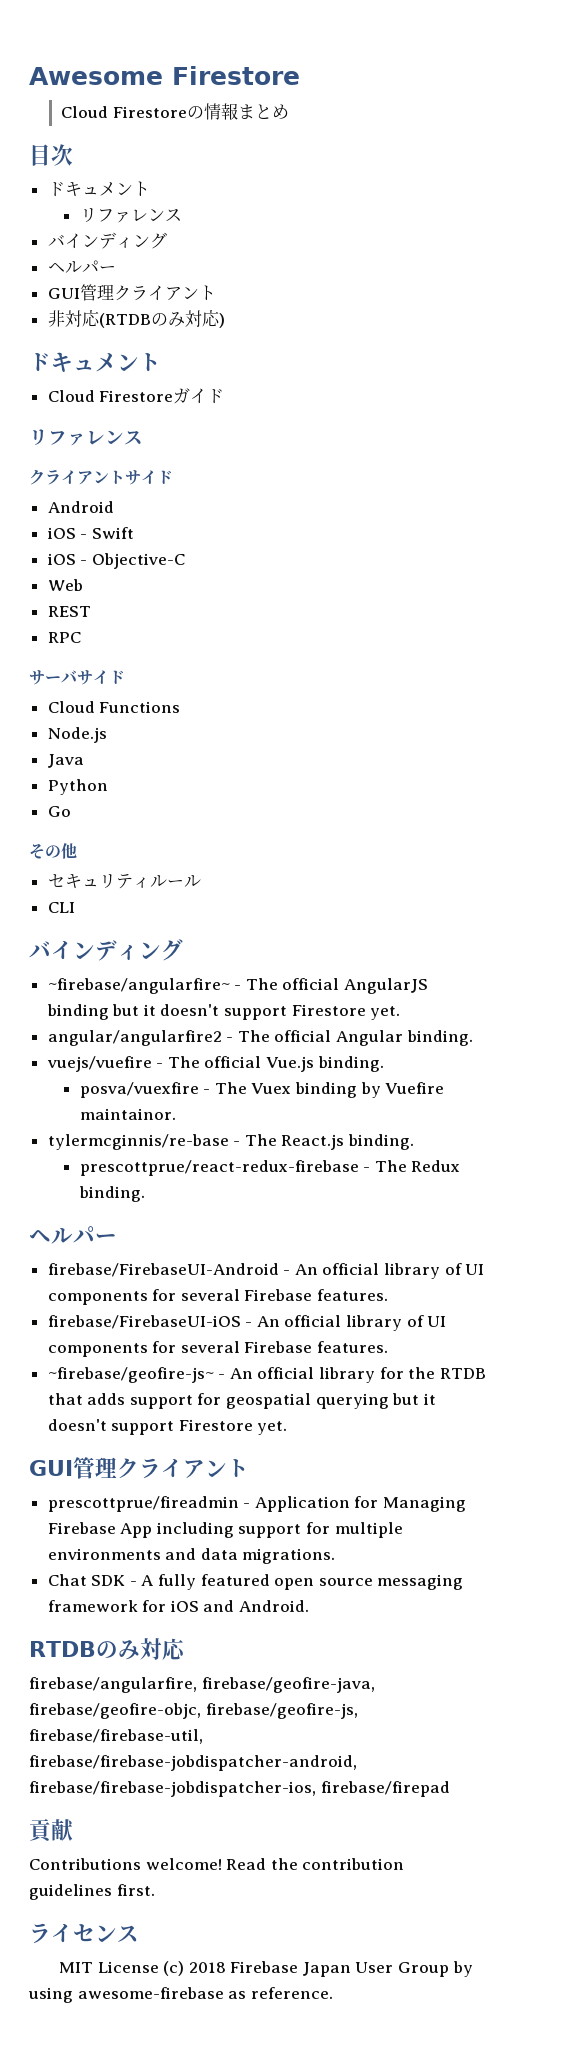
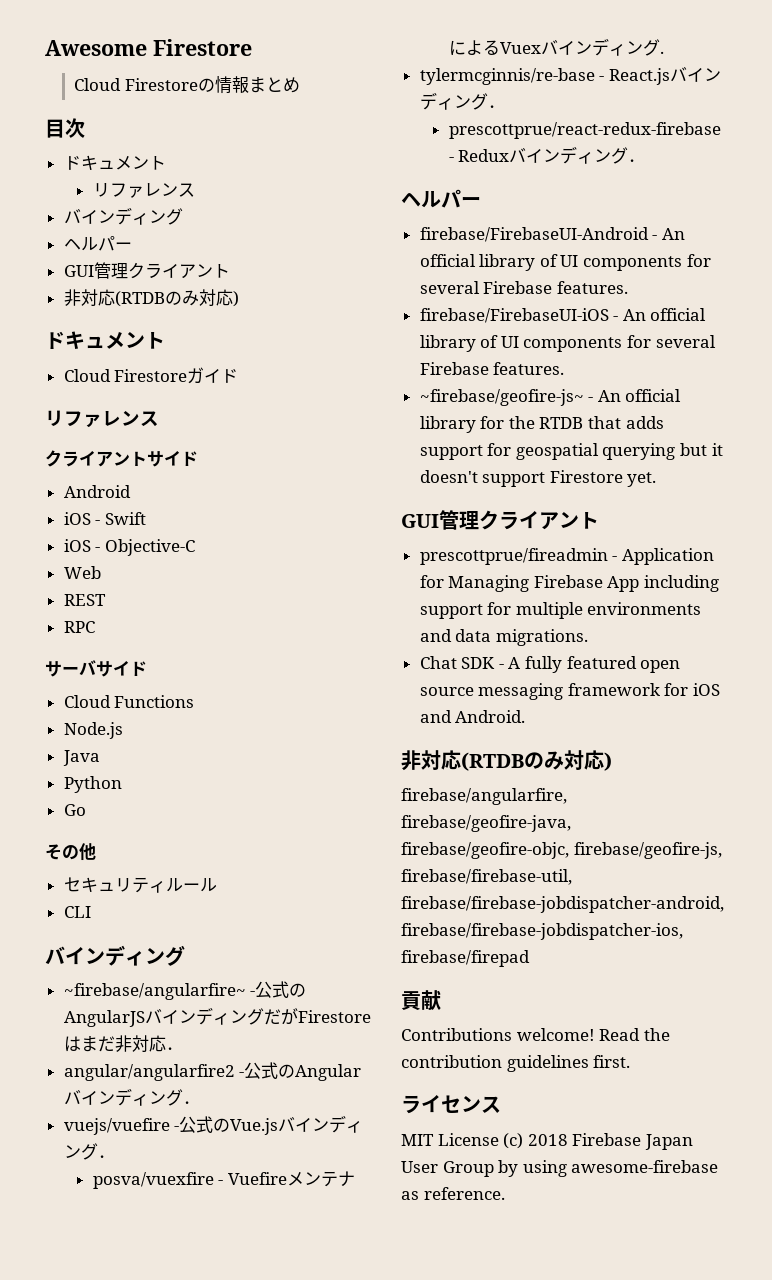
- ~firebase/angularfire~ - The official AngularJS binding but it doesn't support Firestore yet.
- angular/angularfire2 - The official Angular binding.
- vuejs/vuefire - The official Vue.js binding.
- posva/vuexfire - The Vuex binding by Vuefire maintainor.
- tylermcginnis/re-base - The React.js binding.
- prescottprue/react-redux-firebase - The Redux binding.
+ ~firebase/angularfire~ -公式のAngularJSバインディングだがFirestoreはまだ非対応．
+ angular/angularfire2 -公式のAngularバインディング．
+ vuejs/vuefire -公式のVue.jsバインディング．
+ posva/vuexfire - VuefireメンテナによるVuexバインディング.
+ tylermcginnis/re-base - React.jsバインディング．
+ prescottprue/react-redux-firebase - Reduxバインディング．
  Chat SDK - A fully featured open source messaging framework for iOS and Android.
- RTDBのみ対応
+ 非対応(RTDBのみ対応)

